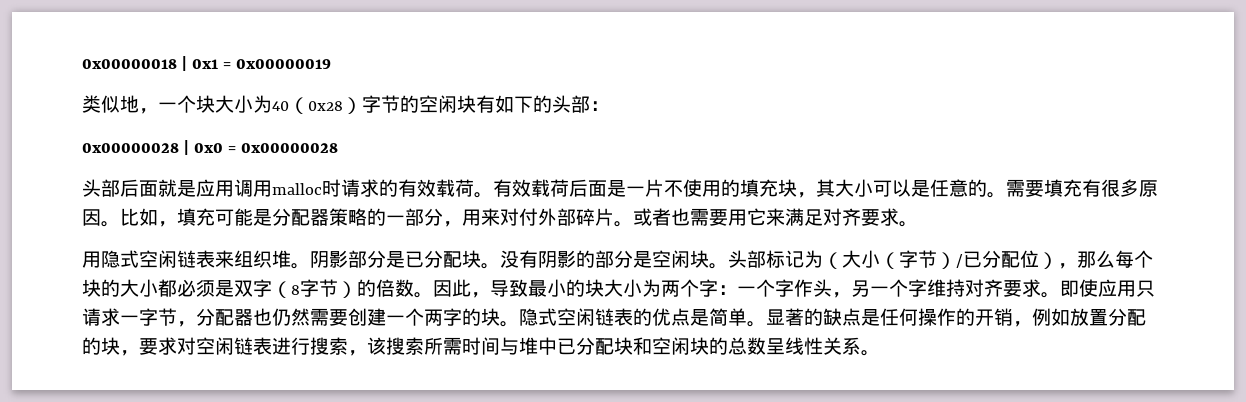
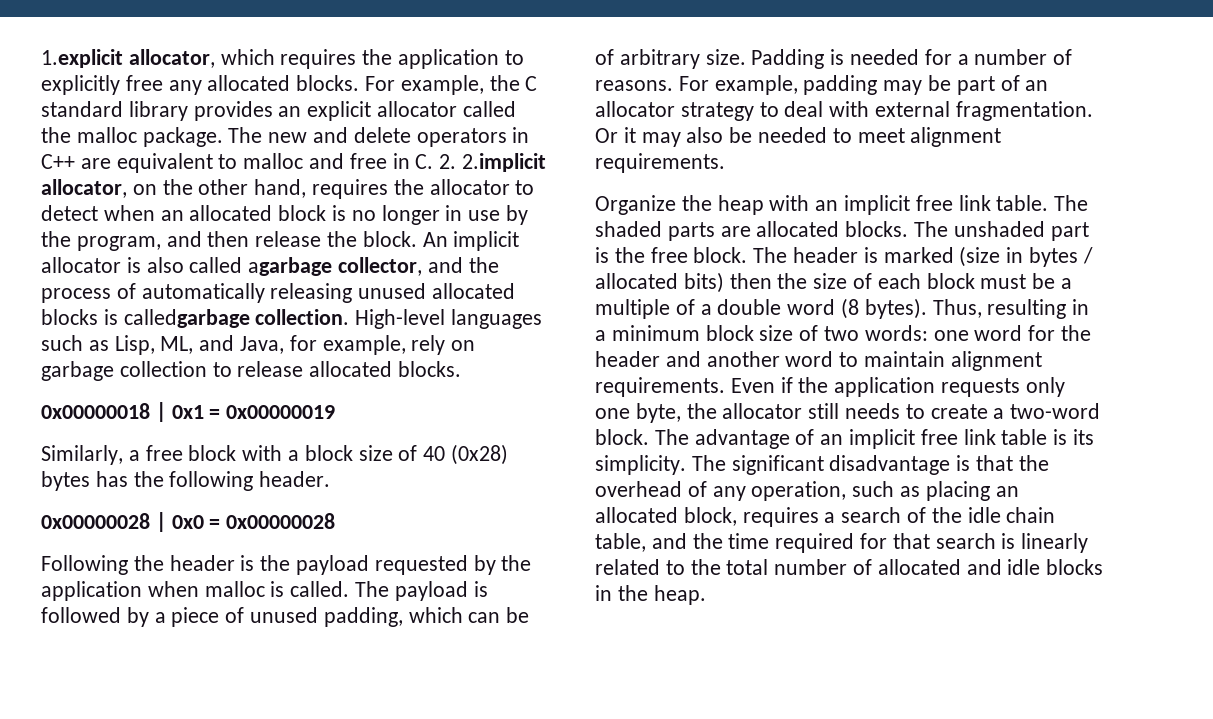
+ 1.explicit allocator, which requires the application to explicitly free any allocated blocks. For example, the C standard library provides an explicit allocator called the malloc package. The new and delete operators in C++ are equivalent to malloc and free in C. 2. 2.implicit allocator, on the other hand, requires the allocator to detect when an allocated block is no longer in use by the program, and then release the block. An implicit allocator is also called agarbage collector, and the process of automatically releasing unused allocated blocks is calledgarbage collection. High-level languages such as Lisp, ML, and Java, for example, rely on garbage collection to release allocated blocks.
- 类似地，一个块大小为40（0x28）字节的空闲块有如下的头部：
+ Similarly, a free block with a block size of 40 (0x28) bytes has the following header.
- 头部后面就是应用调用malloc时请求的有效载荷。有效载荷后面是一片不使用的填充块，其大小可以是任意的。需要填充有很多原因。比如，填充可能是分配器策略的一部分，用来对付外部碎片。或者也需要用它来满足对齐要求。
- 用隐式空闲链表来组织堆。阴影部分是已分配块。没有阴影的部分是空闲块。头部标记为（大小（字节）/已分配位），那么每个块的大小都必须是双字（8字节）的倍数。因此，导致最小的块大小为两个字：一个字作头，另一个字维持对齐要求。即使应用只请求一字节，分配器也仍然需要创建一个两字的块。隐式空闲链表的优点是简单。显著的缺点是任何操作的开销，例如放置分配的块，要求对空闲链表进行搜索，该搜索所需时间与堆中已分配块和空闲块的总数呈线性关系。
+ Following the header is the payload requested by the application when malloc is called. The payload is followed by a piece of unused padding, which can be of arbitrary size. Padding is needed for a number of reasons. For example, padding may be part of an allocator strategy to deal with external fragmentation. Or it may also be needed to meet alignment requirements.
+ Organize the heap with an implicit free link table. The shaded parts are allocated blocks. The unshaded part is the free block. The header is marked (size in bytes / allocated bits) then the size of each block must be a multiple of a double word (8 bytes). Thus, resulting in a minimum block size of two words: one word for the header and another word to maintain alignment requirements. Even if the application requests only one byte, the allocator still needs to create a two-word block. The advantage of an implicit free link table is its simplicity. The significant disadvantage is that the overhead of any operation, such as placing an allocated block, requires a search of the idle chain table, and the time required for that search is linearly related to the total number of allocated and idle blocks in the heap.

